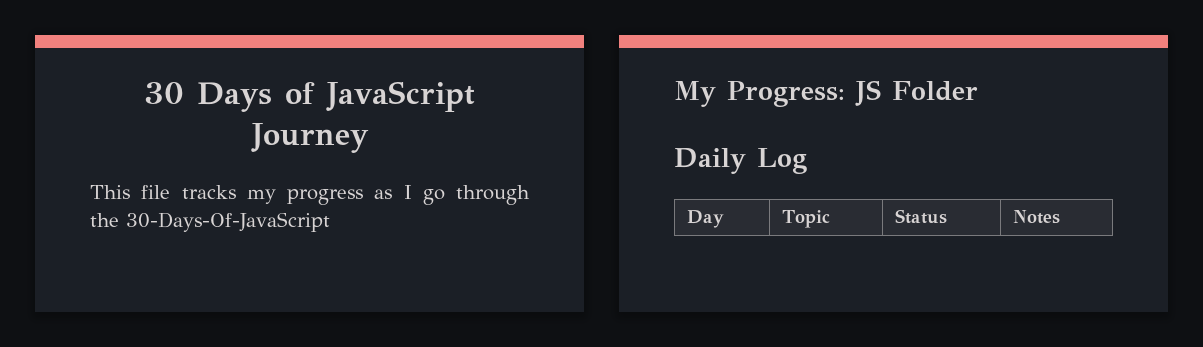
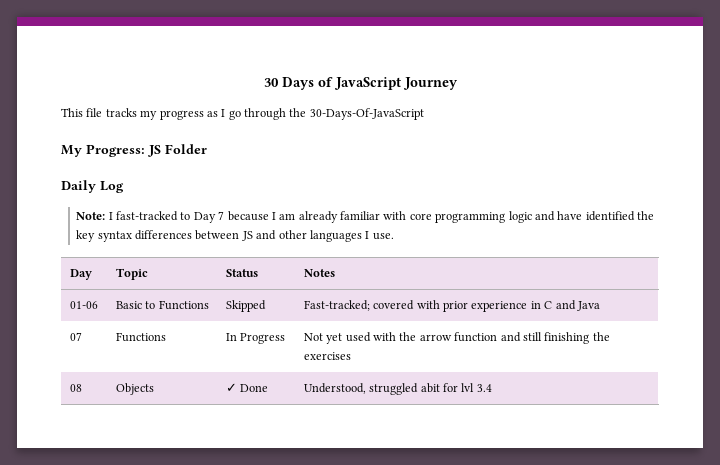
+ Note: I fast-tracked to Day 7 because I am already familiar with core programming logic and have identified the key syntax differences between JS and other languages I use.
  Day | Topic | Status | Notes
+ 01-06 | Basic to Functions | Skipped | Fast-tracked; covered with prior experience in C and Java
+ 07 | Functions | In Progress | Not yet used with the arrow function and still finishing the exercises
+ 08 | Objects | ✓ Done | Understood, struggled abit for lvl 3.4

